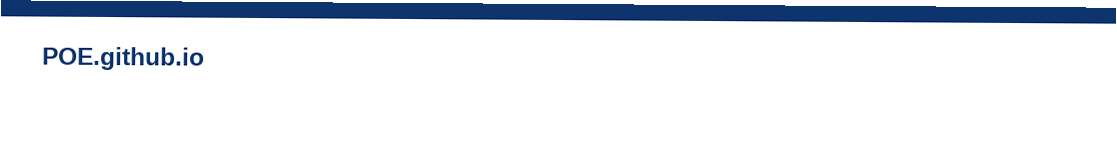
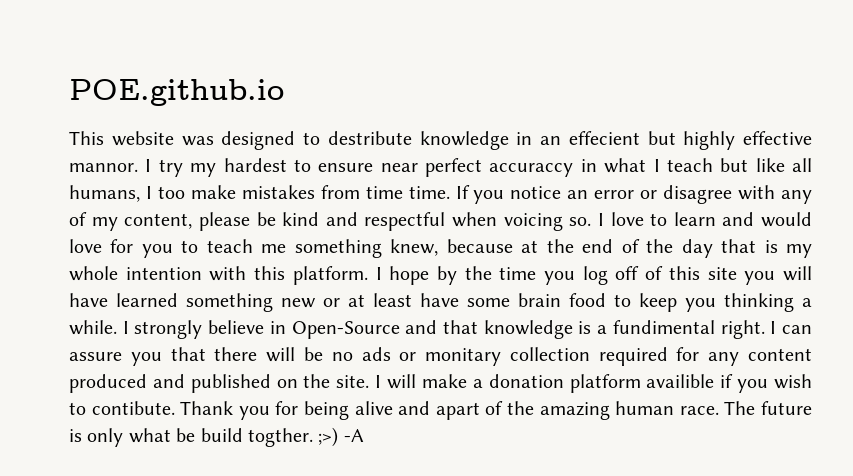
+ This website was designed to destribute knowledge in an effecient but highly effective mannor. I try my hardest to ensure near perfect accuraccy in what I teach but like all humans, I too make mistakes from time time. If you notice an error or disagree with any of my content, please be kind and respectful when voicing so. I love to learn and would love for you to teach me something knew, because at the end of the day that is my whole intention with this platform. I hope by the time you log off of this site you will have learned something new or at least have some brain food to keep you thinking a while. I strongly believe in Open-Source and that knowledge is a fundimental right. I can assure you that there will be no ads or monitary collection required for any content produced and published on the site. I will make a donation platform availible if you wish to contibute. Thank you for being alive and apart of the amazing human race. The future is only what be build togther. ;>) -A

